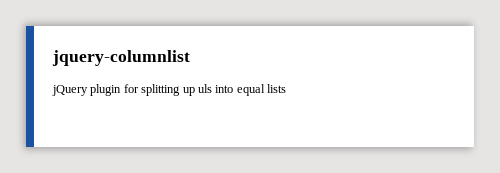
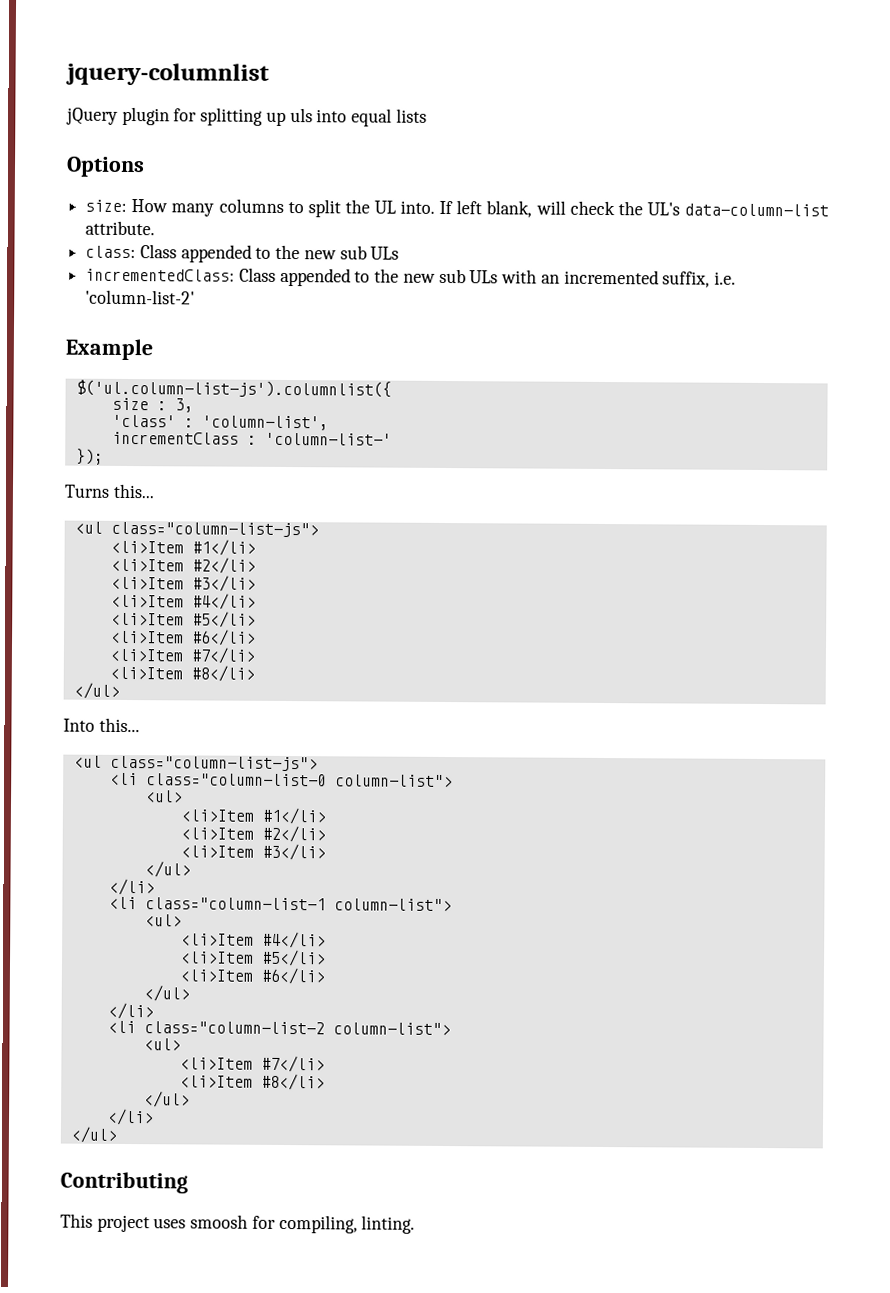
+ Options
+ size: How many columns to split the UL into. If left blank, will check the UL's data-column-list attribute.
+ class: Class appended to the new sub ULs
+ incrementedClass: Class appended to the new sub ULs with an incremented suffix, i.e. 'column-list-2'
+ Example
+ $('ul.column-list-js').columnlist({
+ size : 3,
+ 'class' : 'column-list',
+ incrementClass : 'column-list-'
+ });
+ Turns this...
+ <ul class="column-list-js">
+ <li>Item #1</li>
+ <li>Item #2</li>
+ <li>Item #3</li>
+ <li>Item #4</li>
+ <li>Item #5</li>
+ <li>Item #6</li>
+ <li>Item #7</li>
+ <li>Item #8</li>
+ </ul>
+ Into this...
+ <ul class="column-list-js">
+ <li class="column-list-0 column-list">
+ <ul>
+ <li>Item #1</li>
+ <li>Item #2</li>
+ <li>Item #3</li>
+ </ul>
+ </li>
+ <li class="column-list-1 column-list">
+ <ul>
+ <li>Item #4</li>
+ <li>Item #5</li>
+ <li>Item #6</li>
+ </ul>
+ </li>
+ <li class="column-list-2 column-list">
+ <ul>
+ <li>Item #7</li>
+ <li>Item #8</li>
+ </ul>
+ </li>
+ </ul>
+ Contributing
+ This project uses smoosh for compiling, linting.

